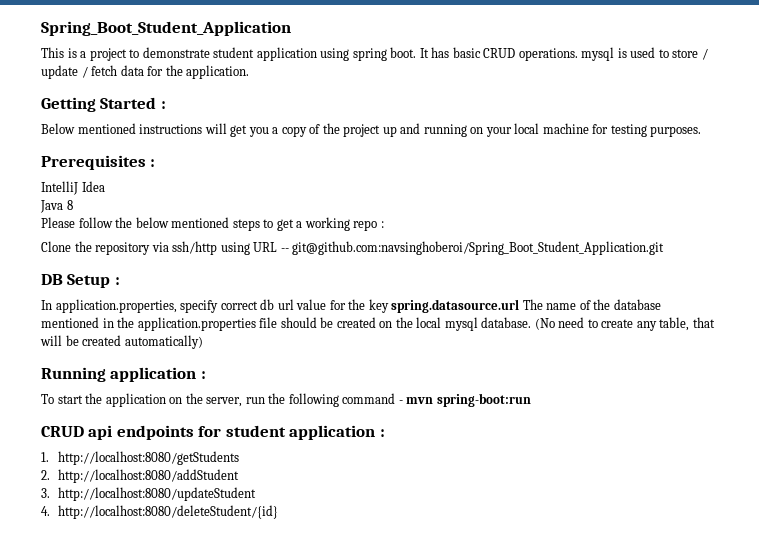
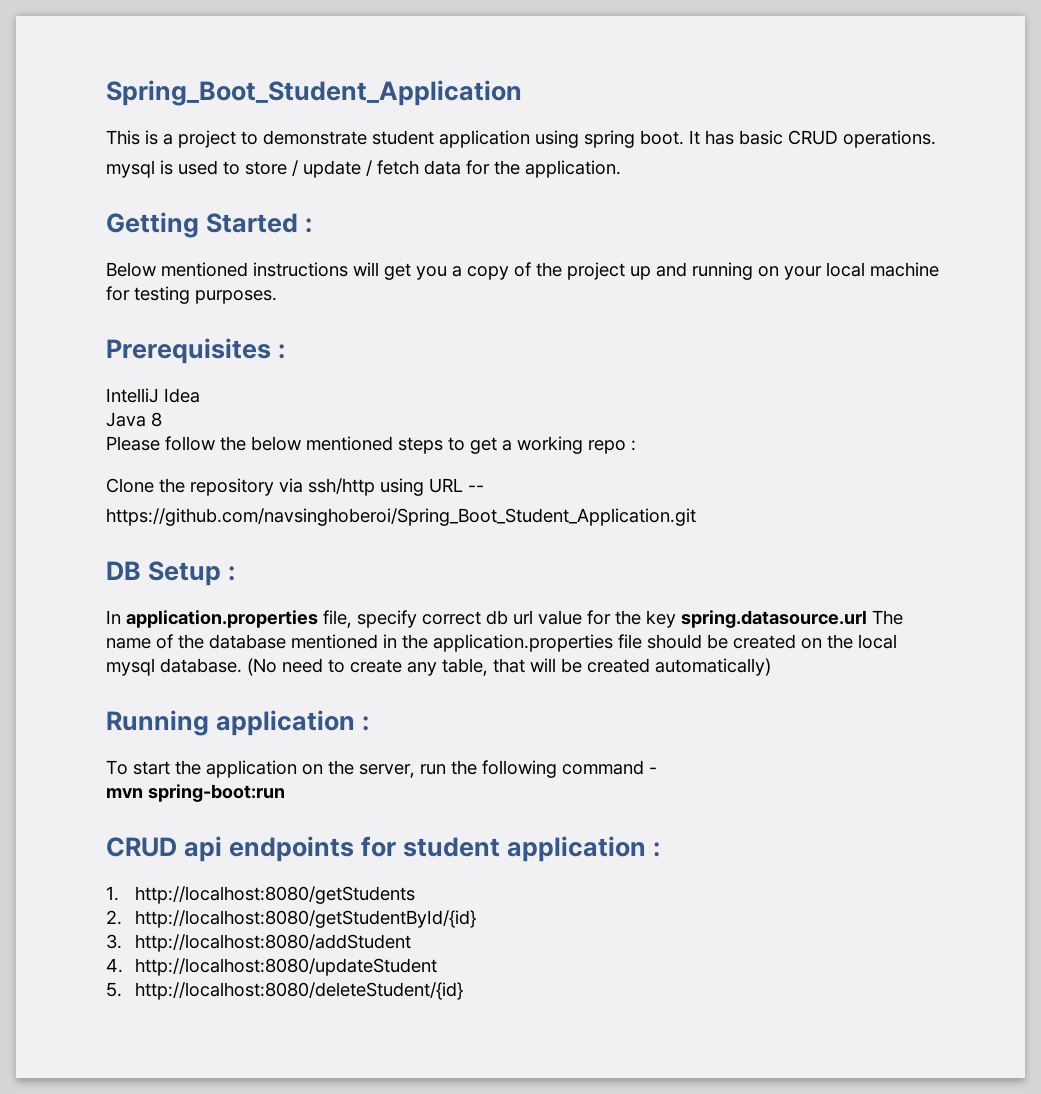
- It has basic CRUD operations. mysql is used to store / update / fetch data for the application.
+ It has basic CRUD operations.
+ mysql is used to store / update / fetch data for the application.
- Clone the repository via ssh/http using URL -- git@github.com:navsinghoberoi/Spring_Boot_Student_Application.git
+ Clone the repository via ssh/http using URL --
+ https://github.com/navsinghoberoi/Spring_Boot_Student_Application.git
- In application.properties, specify correct db url value for the key spring.datasource.url The name of the database mentioned in the application.properties file should be created on the local mysql database.
+ In application.properties file, specify correct db url value for the key spring.datasource.url The name of the database mentioned in the application.properties file should be created on the local mysql database.
- To start the application on the server, run the following command - mvn spring-boot:run
+ To start the application on the server, run the following command -
+ mvn spring-boot:run
- 2. http://localhost:8080/addStudent
+ 2. http://localhost:8080/getStudentById/{id}
+ 3. http://localhost:8080/addStudent
- 3. http://localhost:8080/updateStudent
+ 4. http://localhost:8080/updateStudent
- 4. http://localhost:8080/deleteStudent/{id}
+ 5. http://localhost:8080/deleteStudent/{id}

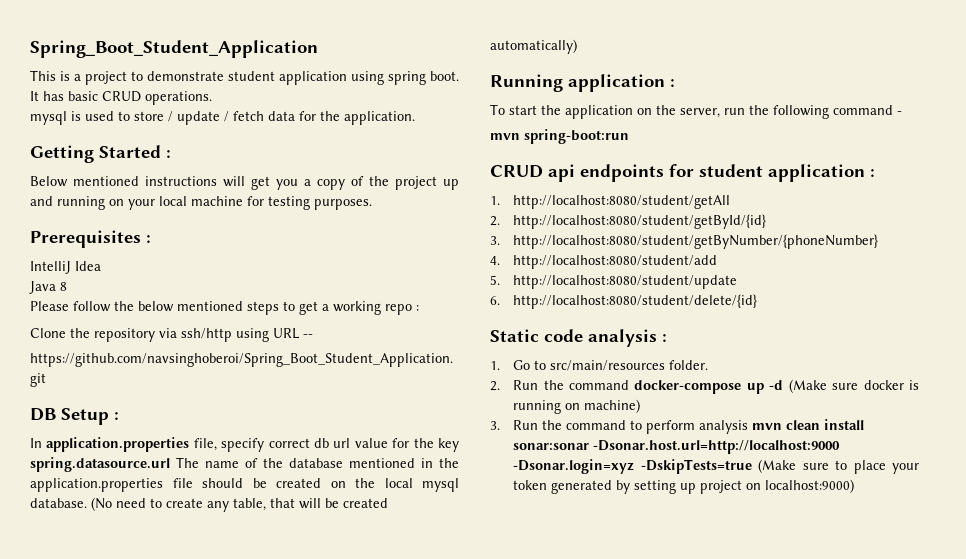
- 1. http://localhost:8080/getStudents
- 2. http://localhost:8080/getStudentById/{id}
- 3. http://localhost:8080/addStudent
+ 1. http://localhost:8080/student/getAll
+ 2. http://localhost:8080/student/getById/{id}
+ 3. http://localhost:8080/student/getByNumber/{phoneNumber}
- 4. http://localhost:8080/updateStudent
+ 4. http://localhost:8080/student/add
- 5. http://localhost:8080/deleteStudent/{id}
+ 5. http://localhost:8080/student/update
+ 6. http://localhost:8080/student/delete/{id}
+ Static code analysis :
+ 1. Go to src/main/resources folder.
+ 2. Run the command docker-compose up -d (Make sure docker is running on machine)
+ 3. Run the command to perform analysis mvn clean install sonar:sonar -Dsonar.host.url=http://localhost:9000 -Dsonar.login=xyz -DskipTests=true (Make sure to place your token generated by setting up project on localhost:9000)

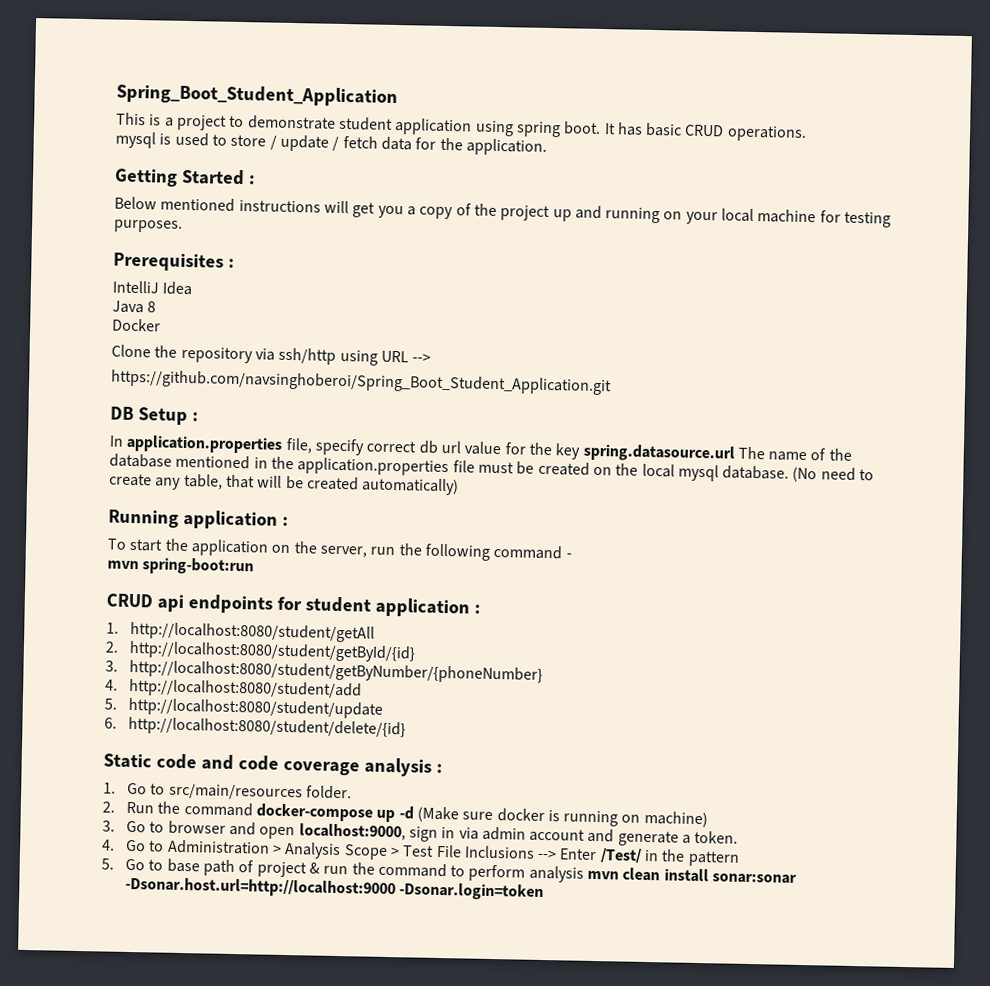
- Please follow the below mentioned steps to get a working repo :
+ Docker
- Clone the repository via ssh/http using URL --
+ Clone the repository via ssh/http using URL -->
- In application.properties file, specify correct db url value for the key spring.datasource.url The name of the database mentioned in the application.properties file should be created on the local mysql database.
+ In application.properties file, specify correct db url value for the key spring.datasource.url The name of the database mentioned in the application.properties file must be created on the local mysql database.
- Static code analysis :
+ Static code and code coverage analysis :
- 3. Run the command to perform analysis mvn clean install sonar:sonar -Dsonar.host.url=http://localhost:9000 -Dsonar.login=xyz -DskipTests=true (Make sure to place your token generated by setting up project on localhost:9000)
+ 3. Go to browser and open localhost:9000, sign in via admin account and generate a token.
+ 4. Go to Administration > Analysis Scope > Test File Inclusions --> Enter /Test/ in the pattern
+ 5. Go to base path of project & run the command to perform analysis mvn clean install sonar:sonar -Dsonar.host.url=http://localhost:9000 -Dsonar.login=token

